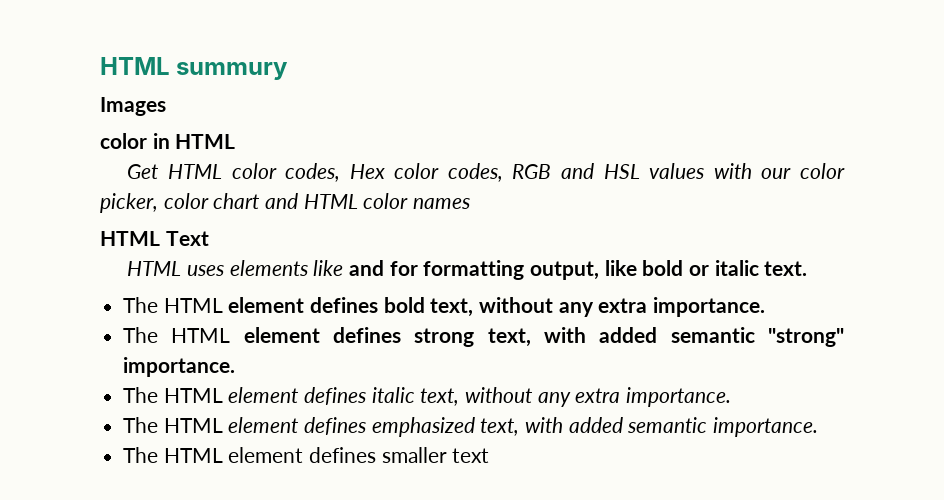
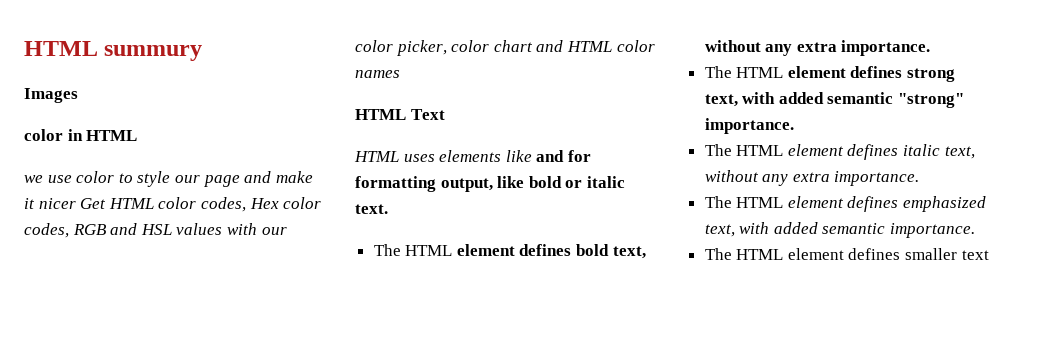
- Get HTML color codes, Hex color codes, RGB and HSL values with our color picker, color chart and HTML color names
+ we use color to style our page and make it nicer Get HTML color codes, Hex color codes, RGB and HSL values with our color picker, color chart and HTML color names

